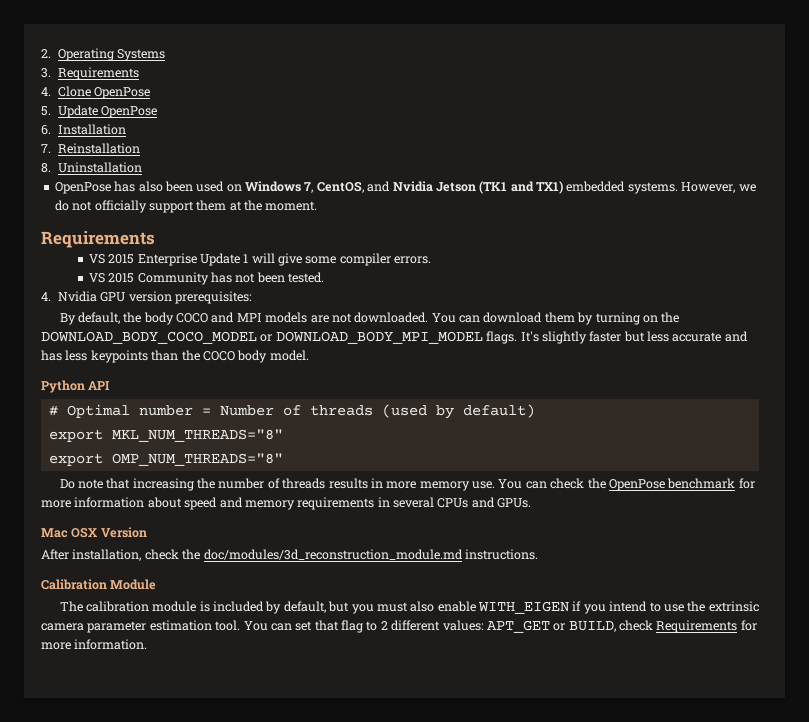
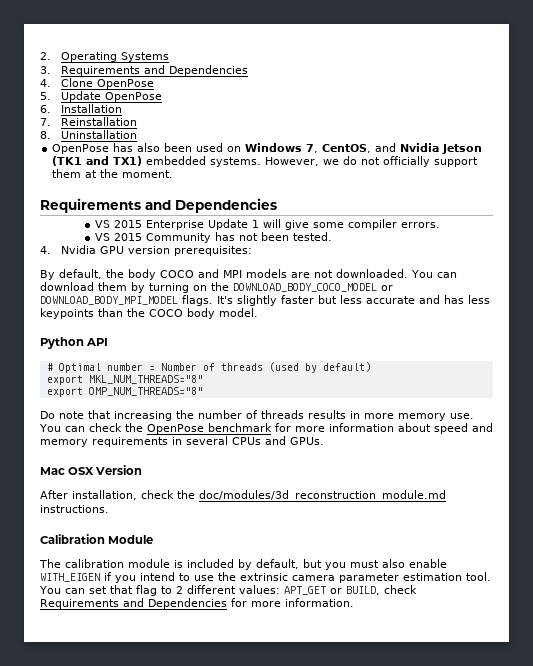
- 3. Requirements
+ 3. Requirements and Dependencies
  However, we do not officially support them at the moment.
- Requirements
+ Requirements and Dependencies
- You can set that flag to 2 different values: APT_GET or BUILD, check Requirements for more information.
+ You can set that flag to 2 different values: APT_GET or BUILD, check Requirements and Dependencies for more information.

